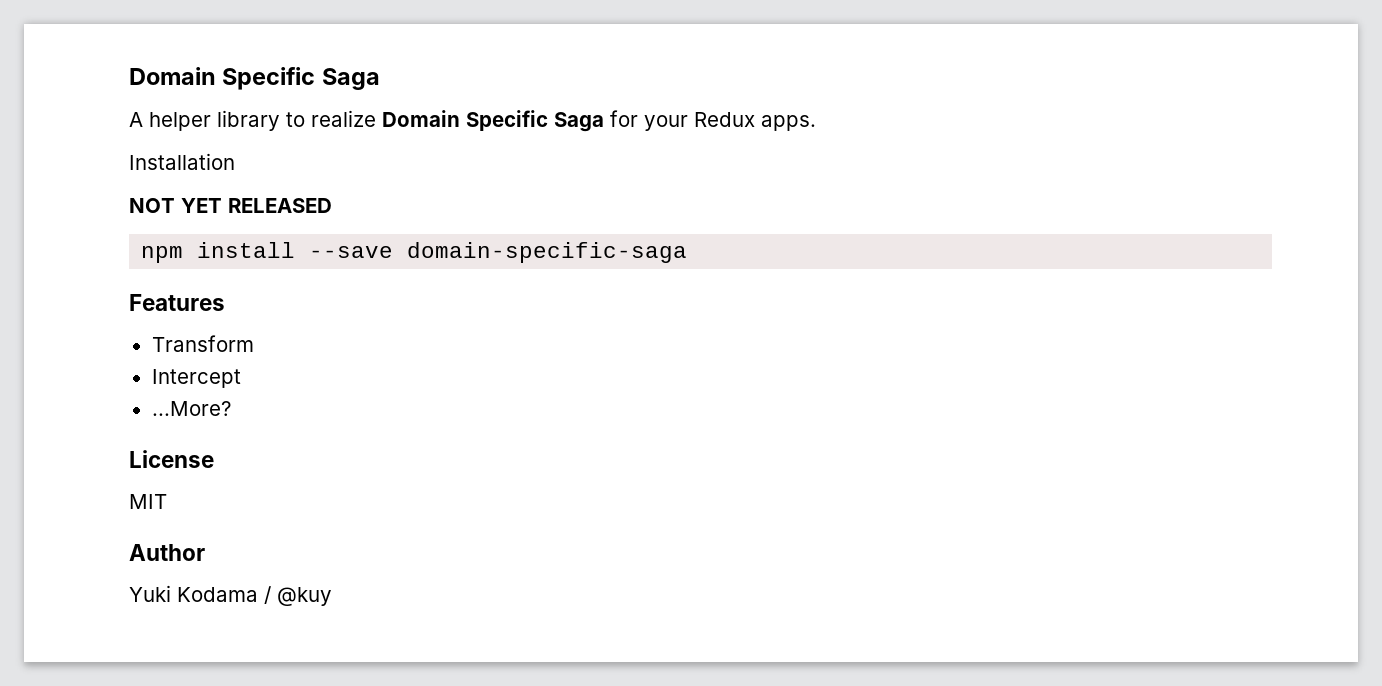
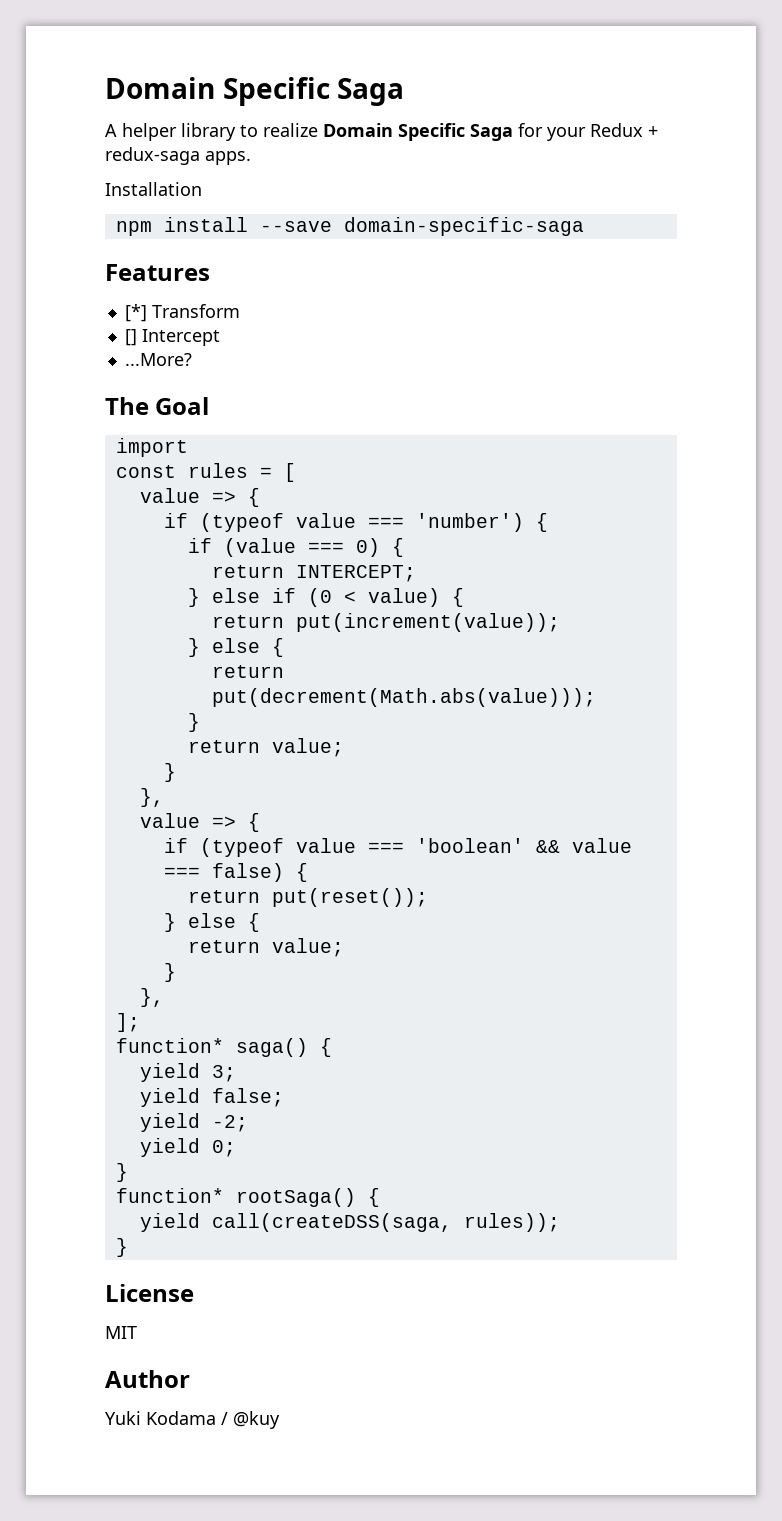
- A helper library to realize Domain Specific Saga for your Redux apps.
+ A helper library to realize Domain Specific Saga for your Redux + redux-saga apps.
- NOT YET RELEASED
- Transform
+ [*] Transform
- Intercept
+ [] Intercept
+ The Goal
+ import
+ const rules = [
+ value => {
+ if (typeof value === 'number') {
+ if (value === 0) {
+ return INTERCEPT;
+ } else if (0 < value) {
+ return put(increment(value));
+ } else {
+ return put(decrement(Math.abs(value)));
+ }
+ return value;
+ }
+ },
+ value => {
+ if (typeof value === 'boolean' && value === false) {
+ return put(reset());
+ } else {
+ return value;
+ }
+ },
+ ];
+ function* saga() {
+ yield 3;
+ yield false;
+ yield -2;
+ yield 0;
+ }
+ function* rootSaga() {
+ yield call(createDSS(saga, rules));
+ }

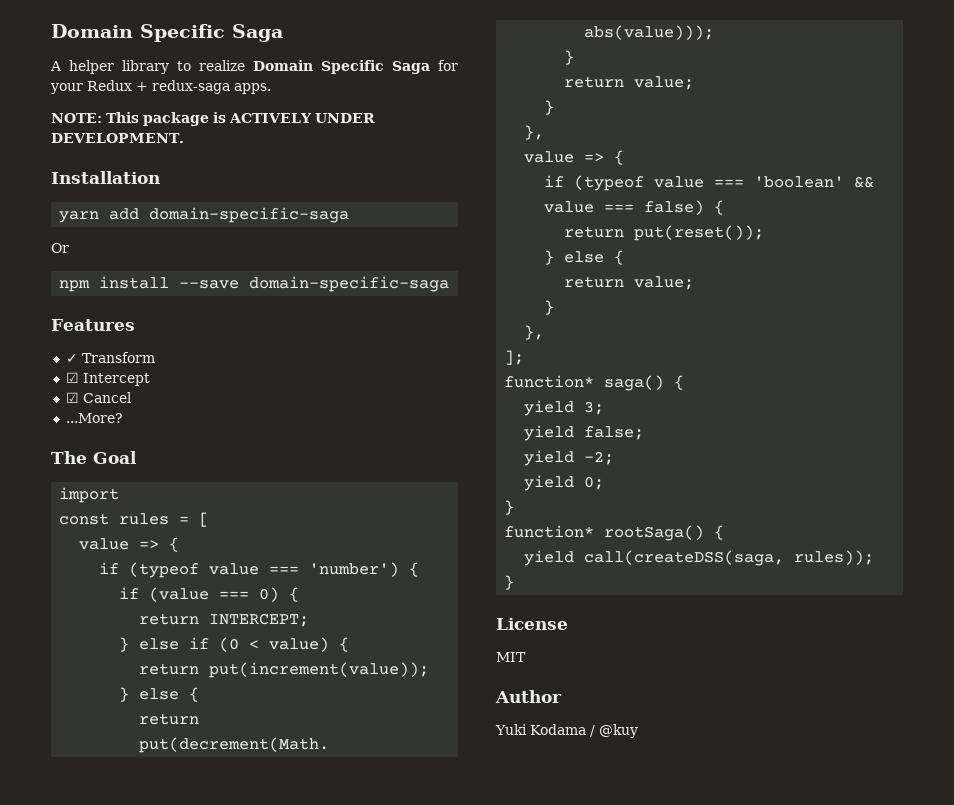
+ NOTE: This package is ACTIVELY UNDER DEVELOPMENT.
  Installation
+ yarn add domain-specific-saga
+ Or
- [*] Transform
+ ✓ Transform
- [] Intercept
+ ☑ Intercept
+ ☑ Cancel

